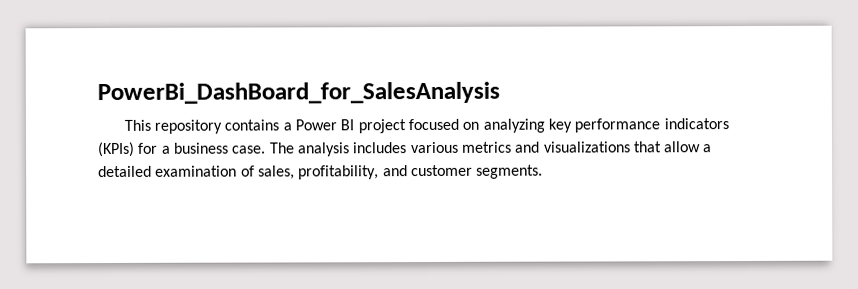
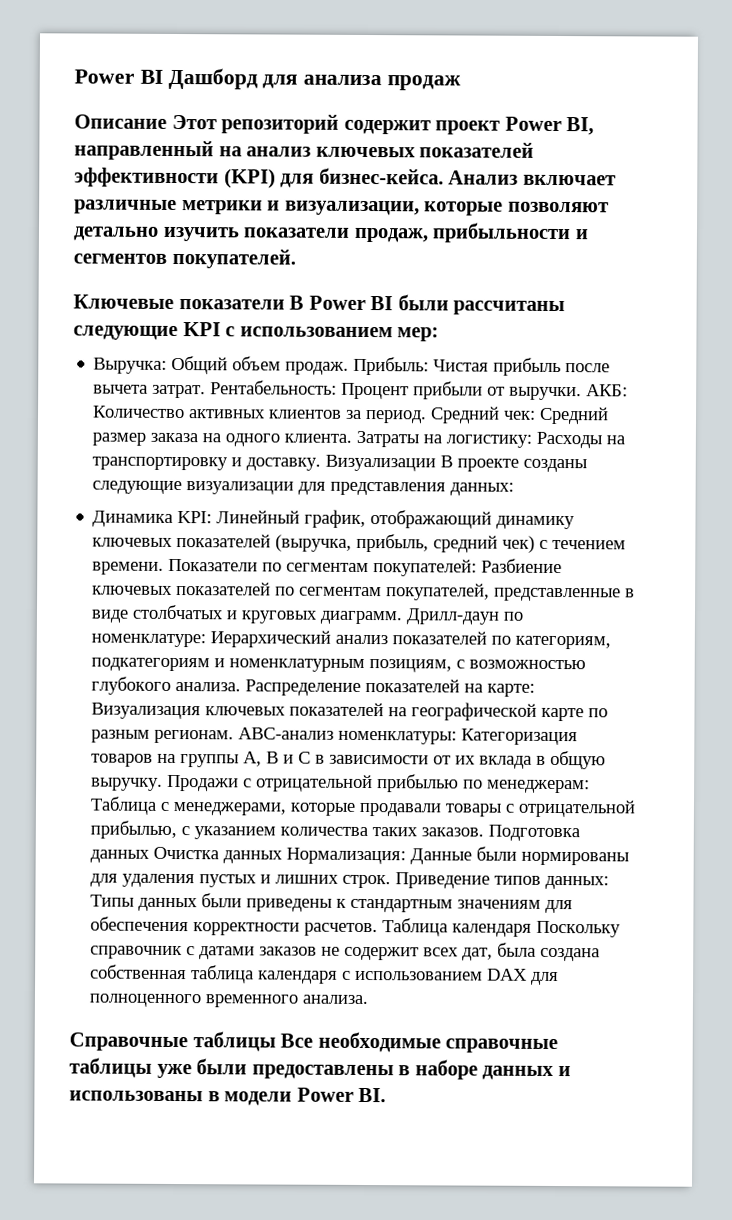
- PowerBi_DashBoard_for_SalesAnalysis
- This repository contains a Power BI project focused on analyzing key performance indicators (KPIs) for a business case. The analysis includes various metrics and visualizations that allow a detailed examination of sales, profitability, and customer segments.
+ Power BI Дашборд для анализа продаж
+ Описание Этот репозиторий содержит проект Power BI, направленный на анализ ключевых показателей эффективности (KPI) для бизнес-кейса. Анализ включает различные метрики и визуализации, которые позволяют детально изучить показатели продаж, прибыльности и сегментов покупателей.
+ Ключевые показатели В Power BI были рассчитаны следующие KPI с использованием мер:
+ Выручка: Общий объем продаж. Прибыль: Чистая прибыль после вычета затрат. Рентабельность: Процент прибыли от выручки. АКБ: Количество активных клиентов за период. Средний чек: Средний размер заказа на одного клиента. Затраты на логистику: Расходы на транспортировку и доставку. Визуализации В проекте созданы следующие визуализации для представления данных:
+ Динамика KPI: Линейный график, отображающий динамику ключевых показателей (выручка, прибыль, средний чек) с течением времени. Показатели по сегментам покупателей: Разбиение ключевых показателей по сегментам покупателей, представленные в виде столбчатых и круговых диаграмм. Дрилл-даун по номенклатуре: Иерархический анализ показателей по категориям, подкатегориям и номенклатурным позициям, с возможностью глубокого анализа. Распределение показателей на карте: Визуализация ключевых показателей на географической карте по разным регионам. ABC-анализ номенклатуры: Категоризация товаров на группы A, B и C в зависимости от их вклада в общую выручку. Продажи с отрицательной прибылью по менеджерам: Таблица с менеджерами, которые продавали товары с отрицательной прибылью, с указанием количества таких заказов. Подготовка данных Очистка данных Нормализация: Данные были нормированы для удаления пустых и лишних строк. Приведение типов данных: Типы данных были приведены к стандартным значениям для обеспечения корректности расчетов. Таблица календаря Поскольку справочник с датами заказов не содержит всех дат, была создана собственная таблица календаря с использованием DAX для полноценного временного анализа.
+ Справочные таблицы Все необходимые справочные таблицы уже были предоставлены в наборе данных и использованы в модели Power BI.

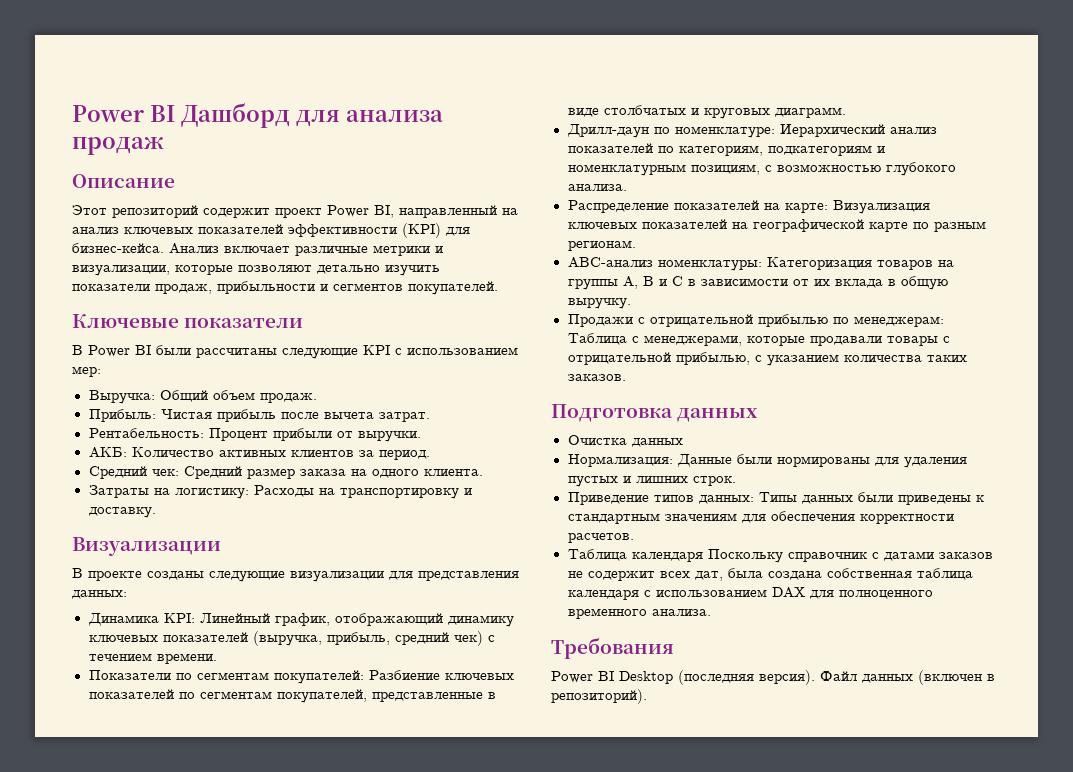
- Описание Этот репозиторий содержит проект Power BI, направленный на анализ ключевых показателей эффективности (KPI) для бизнес-кейса.
+ Описание
+ Этот репозиторий содержит проект Power BI, направленный на анализ ключевых показателей эффективности (KPI) для бизнес-кейса.
- Ключевые показатели В Power BI были рассчитаны следующие KPI с использованием мер:
+ Ключевые показатели
+ В Power BI были рассчитаны следующие KPI с использованием мер:
- Выручка: Общий объем продаж. Прибыль: Чистая прибыль после вычета затрат. Рентабельность: Процент прибыли от выручки. АКБ: Количество активных клиентов за период. Средний чек: Средний размер заказа на одного клиента. Затраты на логистику: Расходы на транспортировку и доставку. Визуализации В проекте созданы следующие визуализации для представления данных:
+ Выручка: Общий объем продаж.
+ Прибыль: Чистая прибыль после вычета затрат.
+ Рентабельность: Процент прибыли от выручки.
+ АКБ: Количество активных клиентов за период.
+ Средний чек: Средний размер заказа на одного клиента.
+ Затраты на логистику: Расходы на транспортировку и доставку.
+ Визуализации
+ В проекте созданы следующие визуализации для представления данных:
- Линейный график, отображающий динамику ключевых показателей (выручка, прибыль, средний чек) с течением времени. Показатели по сегментам покупателей:
+ Линейный график, отображающий динамику ключевых показателей (выручка, прибыль, средний чек) с течением времени.
+ Показатели по сегментам покупателей:
- Разбиение ключевых показателей по сегментам покупателей, представленные в виде столбчатых и круговых диаграмм. Дрилл-даун по номенклатуре:
+ Разбиение ключевых показателей по сегментам покупателей, представленные в виде столбчатых и круговых диаграмм.
+ Дрилл-даун по номенклатуре:
- Иерархический анализ показателей по категориям, подкатегориям и номенклатурным позициям, с возможностью глубокого анализа. Распределение показателей на карте:
+ Иерархический анализ показателей по категориям, подкатегориям и номенклатурным позициям, с возможностью глубокого анализа.
+ Распределение показателей на карте:
- Визуализация ключевых показателей на географической карте по разным регионам. ABC-анализ номенклатуры:
+ Визуализация ключевых показателей на географической карте по разным регионам.
+ ABC-анализ номенклатуры:
- Категоризация товаров на группы A, B и C в зависимости от их вклада в общую выручку. Продажи с отрицательной прибылью по менеджерам:
+ Категоризация товаров на группы A, B и C в зависимости от их вклада в общую выручку.
+ Продажи с отрицательной прибылью по менеджерам:
- Таблица с менеджерами, которые продавали товары с отрицательной прибылью, с указанием количества таких заказов. Подготовка данных Очистка данных Нормализация:
+ Таблица с менеджерами, которые продавали товары с отрицательной прибылью, с указанием количества таких заказов.
+ Подготовка данных
+ Очистка данных
+ Нормализация:
- Данные были нормированы для удаления пустых и лишних строк. Приведение типов данных:
+ Данные были нормированы для удаления пустых и лишних строк.
+ Приведение типов данных:
- Типы данных были приведены к стандартным значениям для обеспечения корректности расчетов. Таблица календаря Поскольку справочник с датами заказов не содержит всех дат, была создана собственная таблица календаря с использованием DAX для полноценного временного анализа.
+ Типы данных были приведены к стандартным значениям для обеспечения корректности расчетов.
+ Таблица календаря Поскольку справочник с датами заказов не содержит всех дат, была создана собственная таблица календаря с использованием DAX для полноценного временного анализа.
- Справочные таблицы Все необходимые справочные таблицы уже были предоставлены в наборе данных и использованы в модели Power BI.
+ Требования
+ Power BI Desktop (последняя версия). Файл данных (включен в репозиторий).

